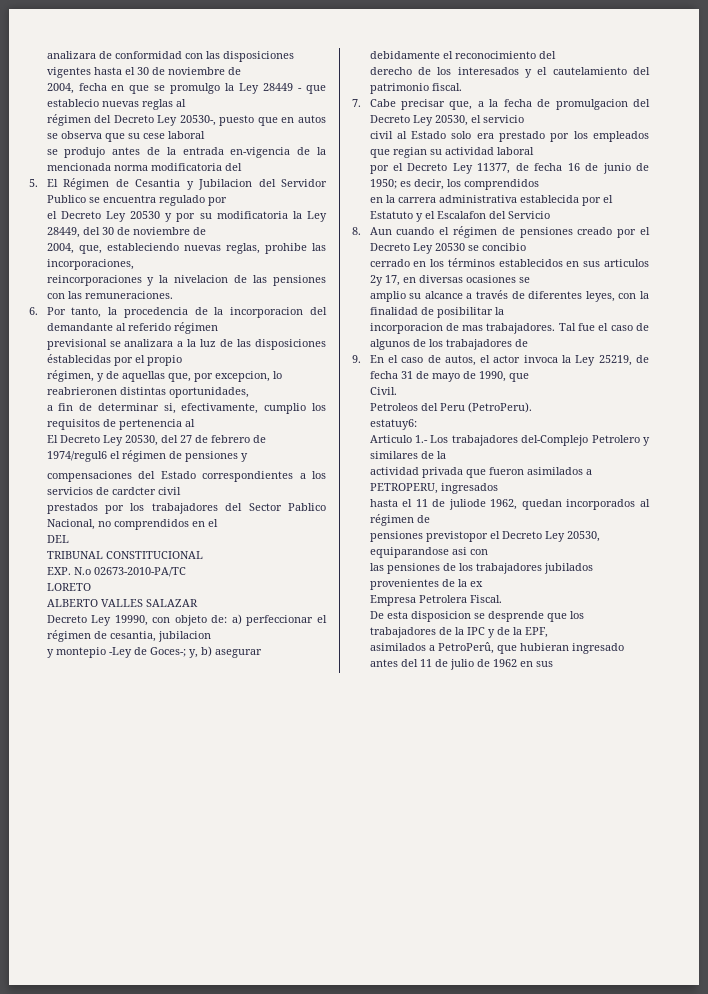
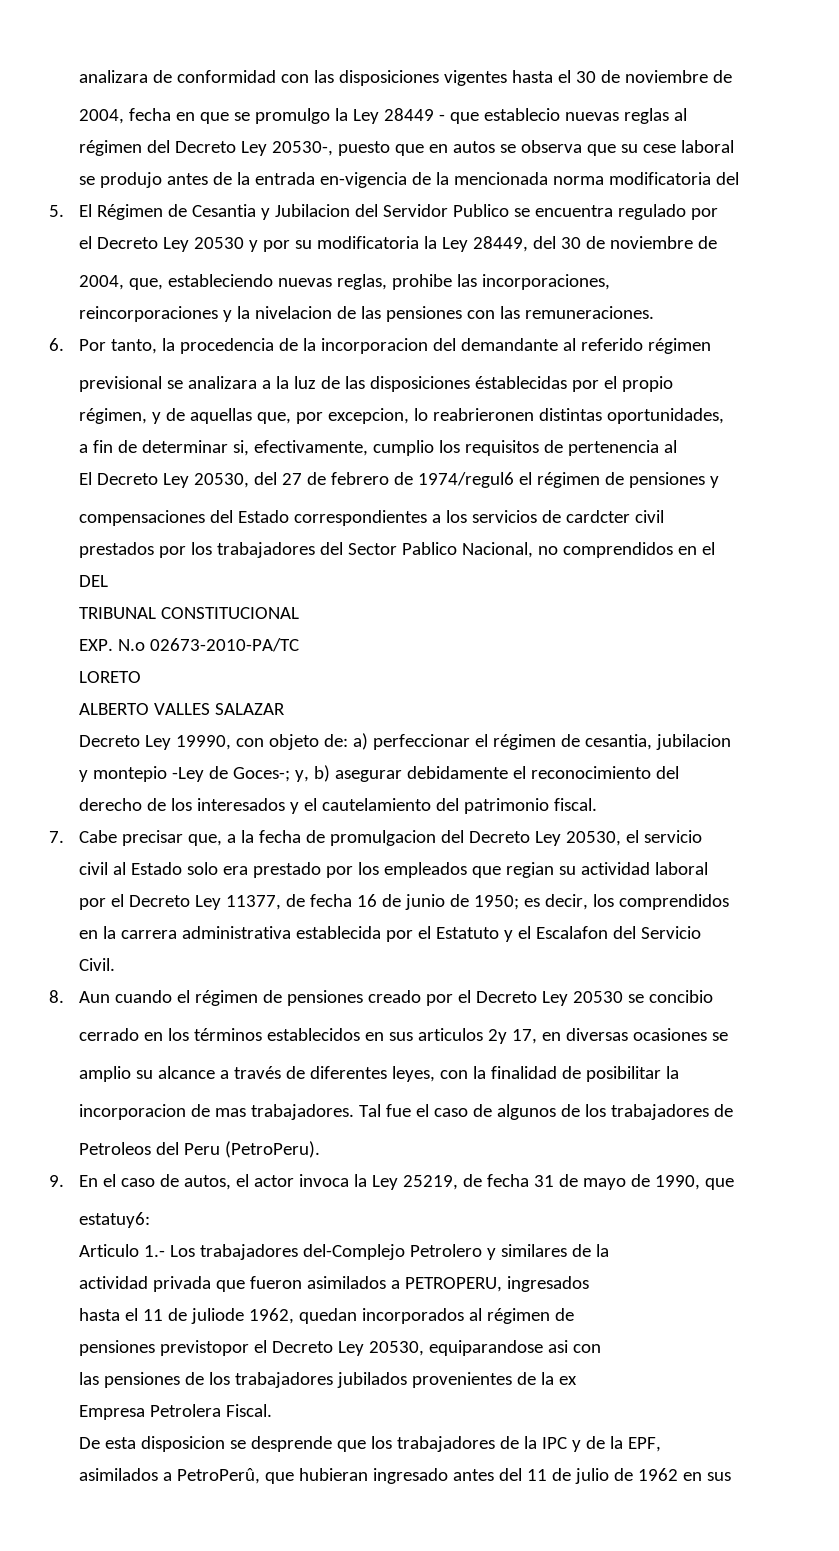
+ Civil.
+ Petroleos del Peru (PetroPeru).
- Civil.
- Petroleos del Peru (PetroPeru).

